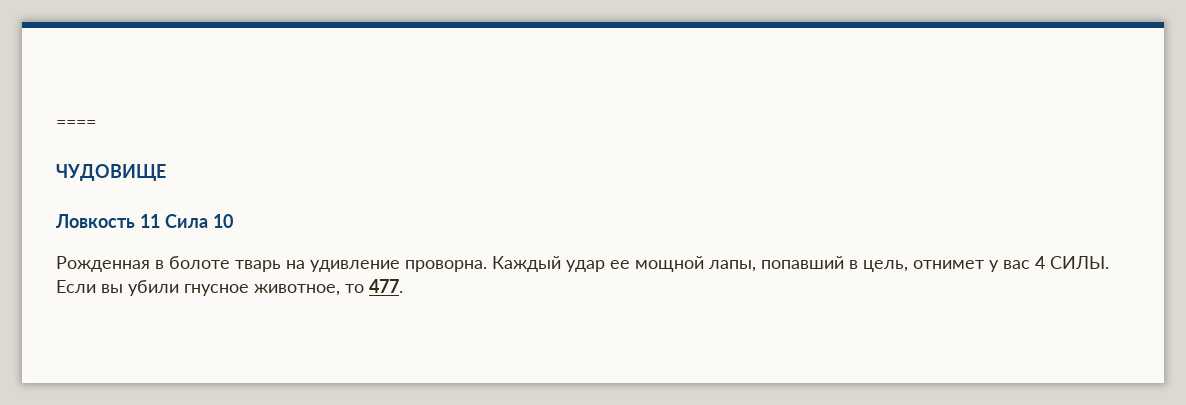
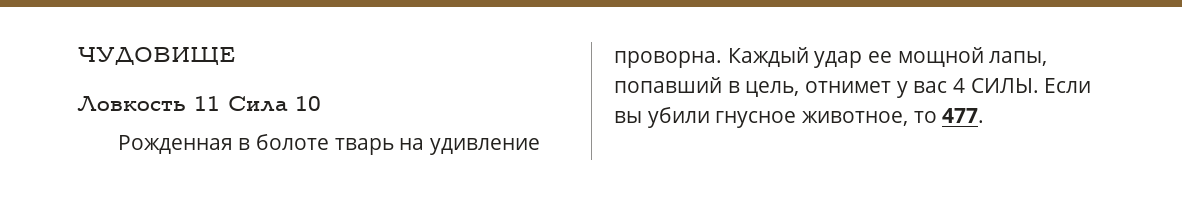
- ====

